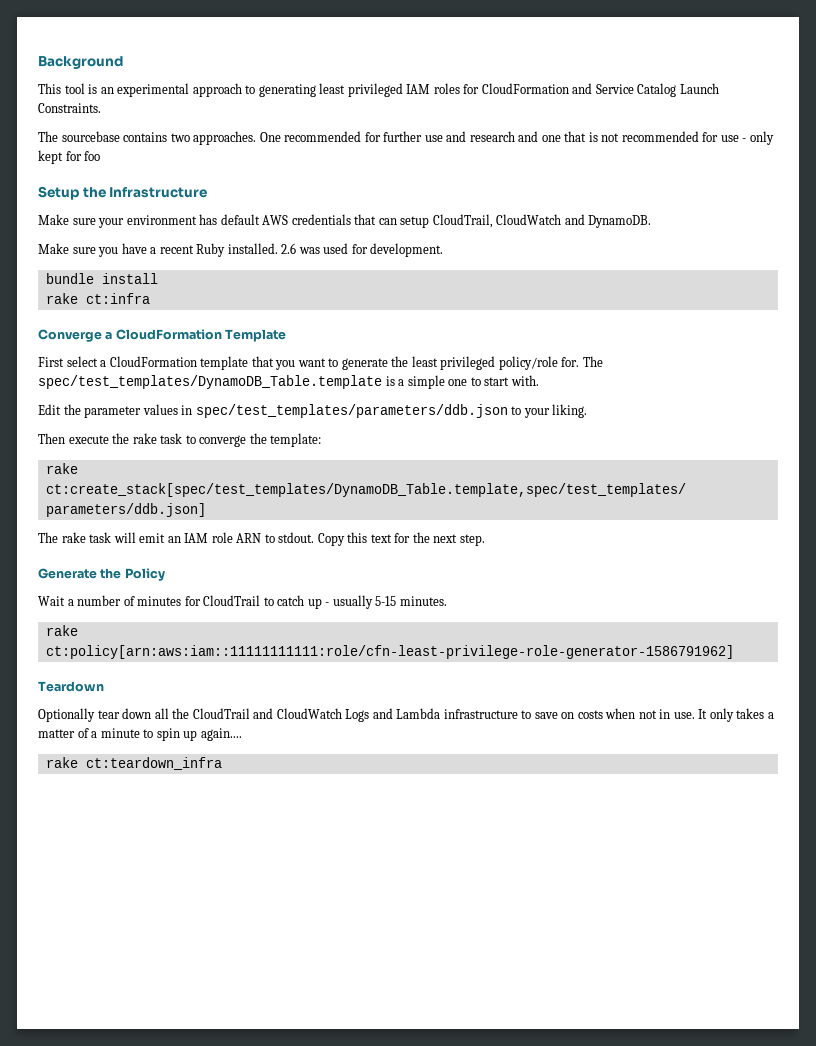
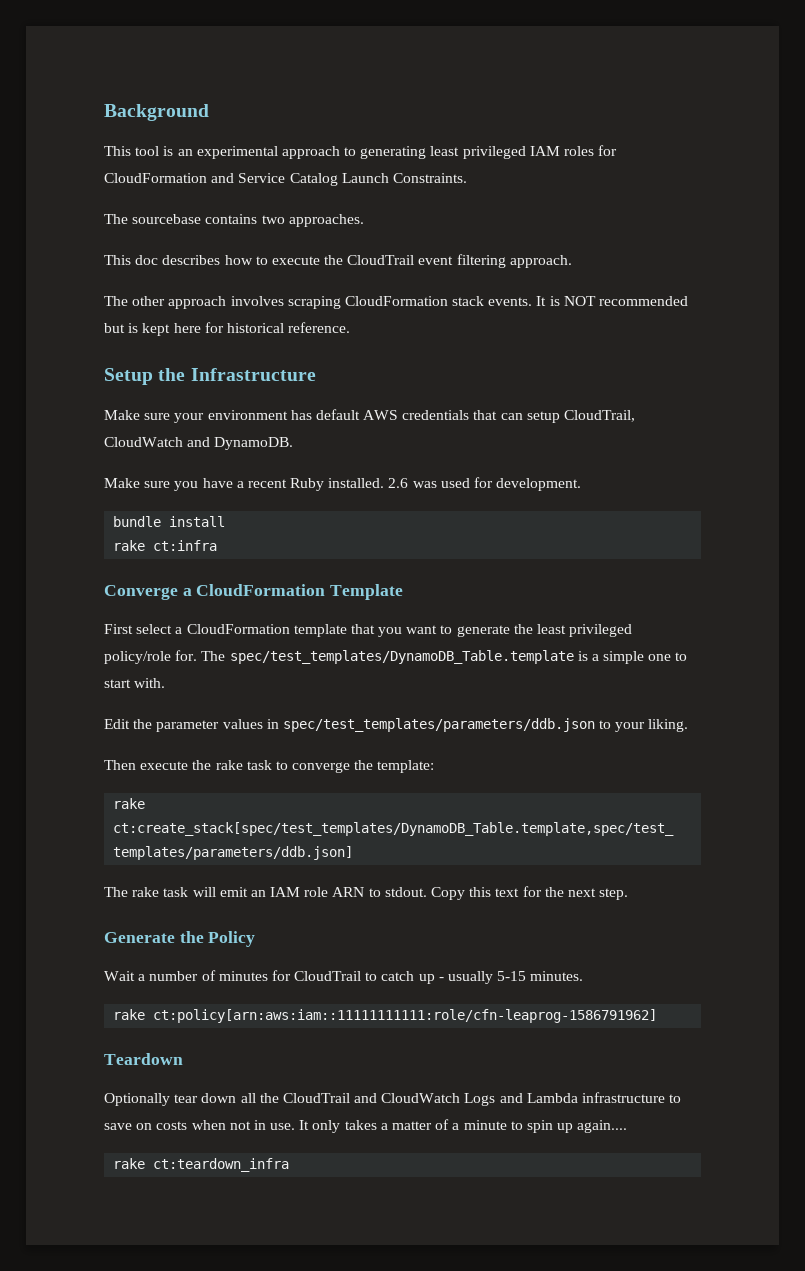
- The sourcebase contains two approaches. One recommended for further use and research and one that is not recommended for use - only kept for foo
+ The sourcebase contains two approaches.
+ This doc describes how to execute the CloudTrail event filtering approach.
+ The other approach involves scraping CloudFormation stack events. It is NOT recommended but is kept here for historical reference.
- rake ct:policy[arn:aws:iam::11111111111:role/cfn-least-privilege-role-generator-1586791962]
+ rake ct:policy[arn:aws:iam::11111111111:role/cfn-leaprog-1586791962]

